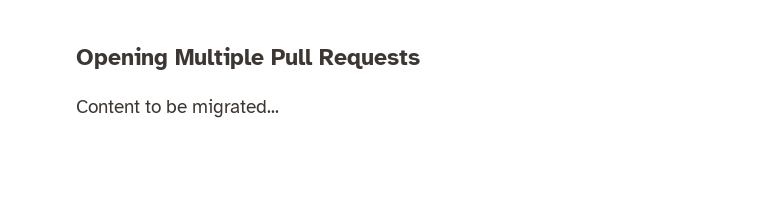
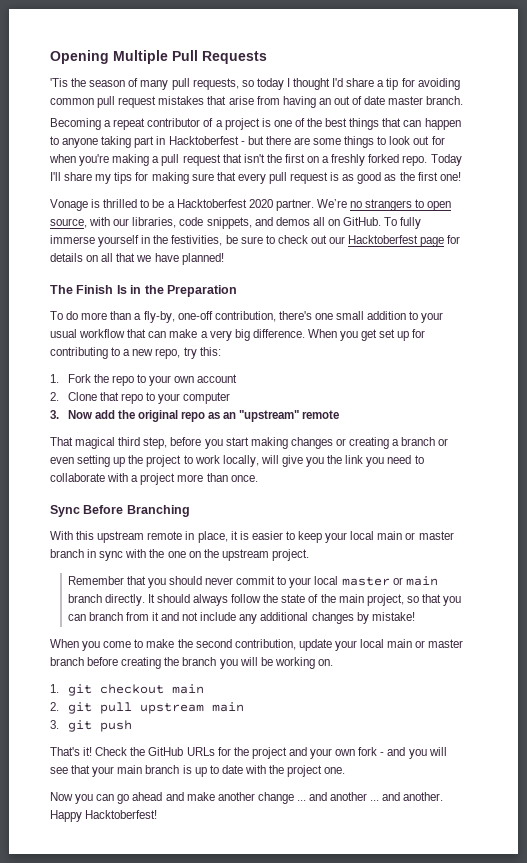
- Content to be migrated...
+ 'Tis the season of many pull requests, so today I thought I'd share a tip for avoiding common pull request mistakes that arise from having an out of date master branch.
+ Becoming a repeat contributor of a project is one of the best things that can happen to anyone taking part in Hacktoberfest - but there are some things to look out for when you're making a pull request that isn't the first on a freshly forked repo. Today I'll share my tips for making sure that every pull request is as good as the first one!
+ Vonage is thrilled to be a Hacktoberfest 2020 partner. We’re no strangers to open source, with our libraries, code snippets, and demos all on GitHub. To fully immerse yourself in the festivities, be sure to check out our Hacktoberfest page for details on all that we have planned!
+ The Finish Is in the Preparation
+ To do more than a fly-by, one-off contribution, there's one small addition to your usual workflow that can make a very big difference. When you get set up for contributing to a new repo, try this:
+ 1. Fork the repo to your own account
+ 2. Clone that repo to your computer
+ 3. Now add the original repo as an "upstream" remote
+ That magical third step, before you start making changes or creating a branch or even setting up the project to work locally, will give you the link you need to collaborate with a project more than once.
+ Sync Before Branching
+ With this upstream remote in place, it is easier to keep your local main or master branch in sync with the one on the upstream project.
+ Remember that you should never commit to your local master or main branch directly. It should always follow the state of the main project, so that you can branch from it and not include any additional changes by mistake!
+ When you come to make the second contribution, update your local main or master branch before creating the branch you will be working on.
+ 1. git checkout main
+ 2. git pull upstream main
+ 3. git push
+ That's it! Check the GitHub URLs for the project and your own fork - and you will see that your main branch is up to date with the project one.
+ Now you can go ahead and make another change ... and another ... and another. Happy Hacktoberfest!

